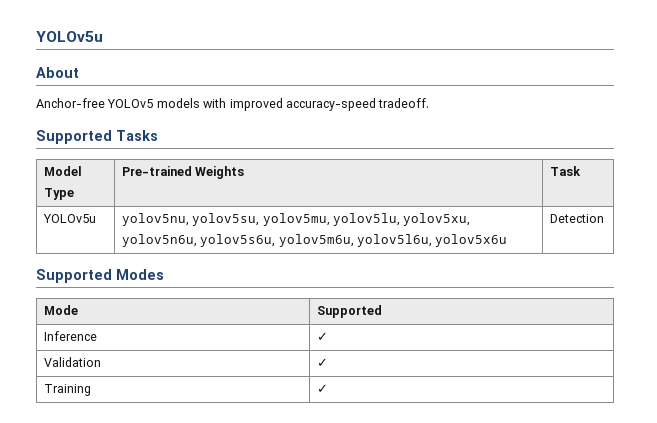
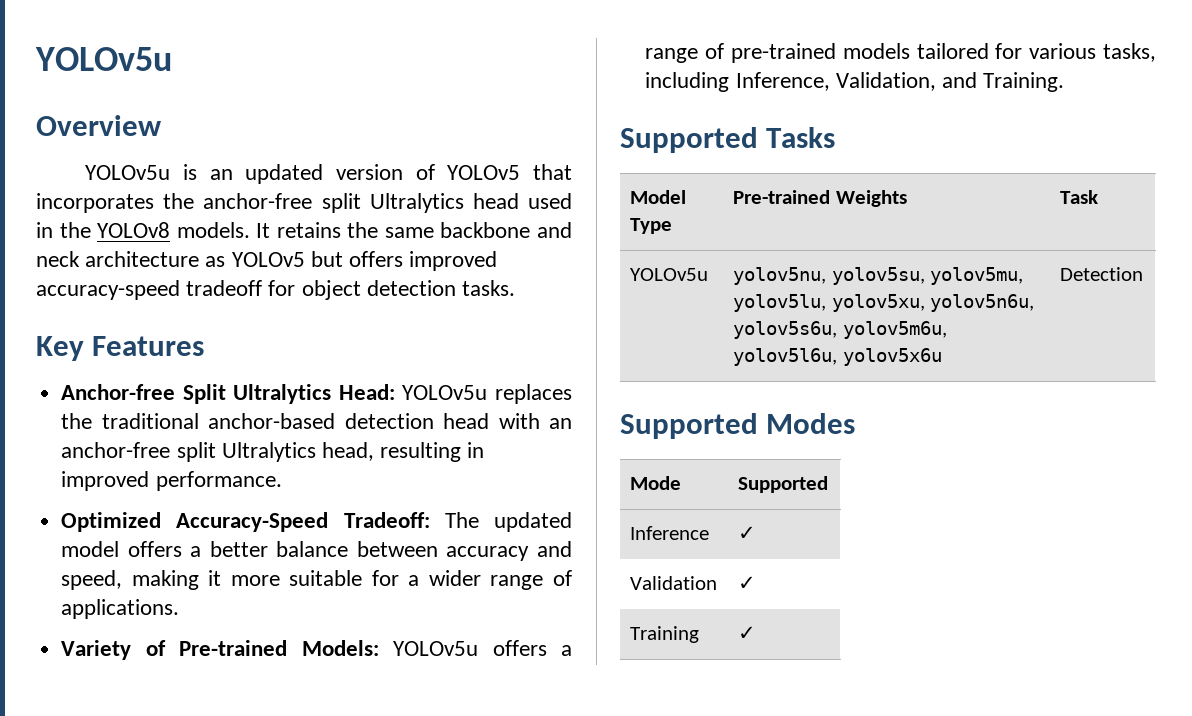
- About
- Anchor-free YOLOv5 models with improved accuracy-speed tradeoff.
+ Overview
+ YOLOv5u is an updated version of YOLOv5 that incorporates the anchor-free split Ultralytics head used in the YOLOv8 models. It retains the same backbone and neck architecture as YOLOv5 but offers improved accuracy-speed tradeoff for object detection tasks.
+ Key Features
+ Anchor-free Split Ultralytics Head: YOLOv5u replaces the traditional anchor-based detection head with an anchor-free split Ultralytics head, resulting in improved performance.
+ Optimized Accuracy-Speed Tradeoff: The updated model offers a better balance between accuracy and speed, making it more suitable for a wider range of applications.
+ Variety of Pre-trained Models: YOLOv5u offers a range of pre-trained models tailored for various tasks, including Inference, Validation, and Training.

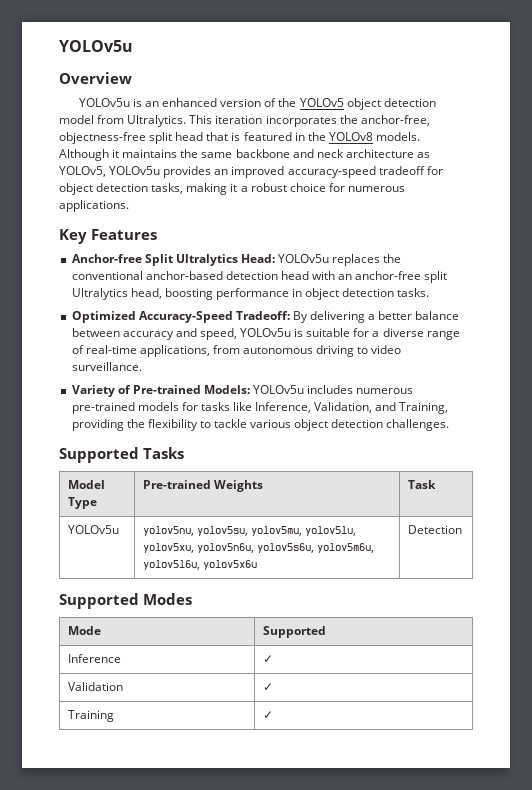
- YOLOv5u is an updated version of YOLOv5 that incorporates the anchor-free split Ultralytics head used in the YOLOv8 models.
+ YOLOv5u is an enhanced version of the YOLOv5 object detection model from Ultralytics. This iteration incorporates the anchor-free, objectness-free split head that is featured in the YOLOv8 models.
- It retains the same backbone and neck architecture as YOLOv5 but offers improved accuracy-speed tradeoff for object detection tasks.
+ Although it maintains the same backbone and neck architecture as YOLOv5, YOLOv5u provides an improved accuracy-speed tradeoff for object detection tasks, making it a robust choice for numerous applications.
- Anchor-free Split Ultralytics Head: YOLOv5u replaces the traditional anchor-based detection head with an anchor-free split Ultralytics head, resulting in improved performance.
+ Anchor-free Split Ultralytics Head: YOLOv5u replaces the conventional anchor-based detection head with an anchor-free split Ultralytics head, boosting performance in object detection tasks.
- Optimized Accuracy-Speed Tradeoff: The updated model offers a better balance between accuracy and speed, making it more suitable for a wider range of applications.
+ Optimized Accuracy-Speed Tradeoff: By delivering a better balance between accuracy and speed, YOLOv5u is suitable for a diverse range of real-time applications, from autonomous driving to video surveillance.
- Variety of Pre-trained Models: YOLOv5u offers a range of pre-trained models tailored for various tasks, including Inference, Validation, and Training.
+ Variety of Pre-trained Models: YOLOv5u includes numerous pre-trained models for tasks like Inference, Validation, and Training, providing the flexibility to tackle various object detection challenges.

